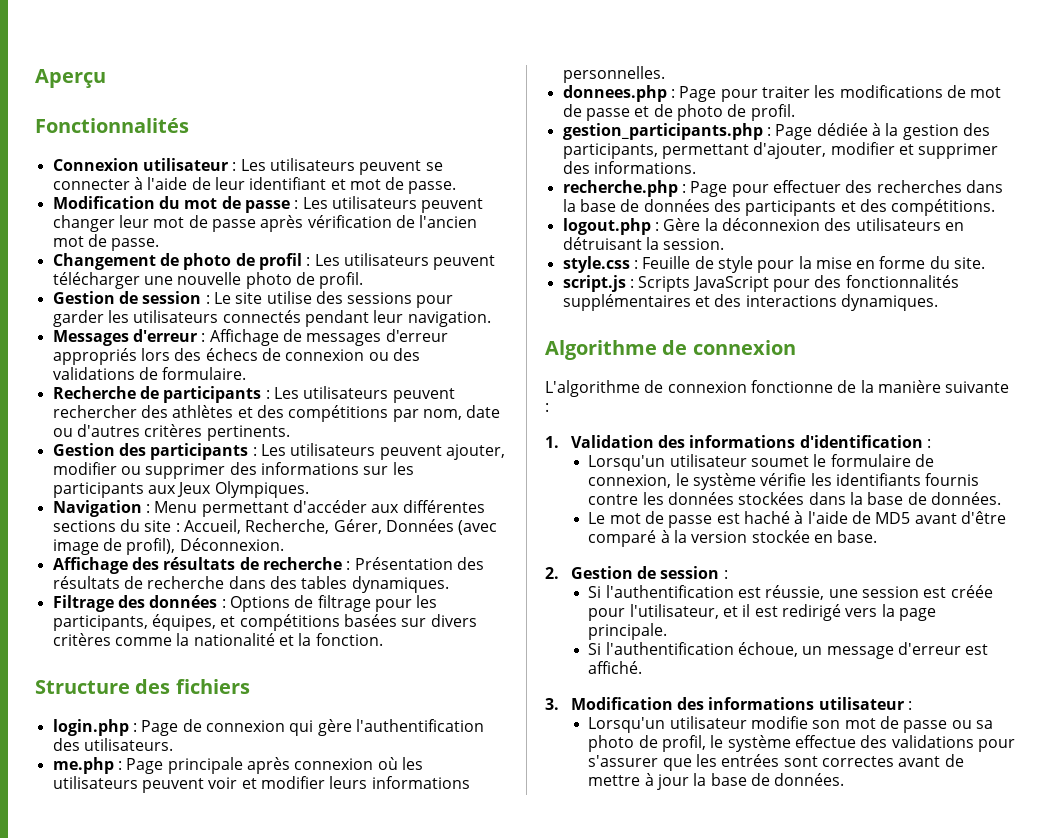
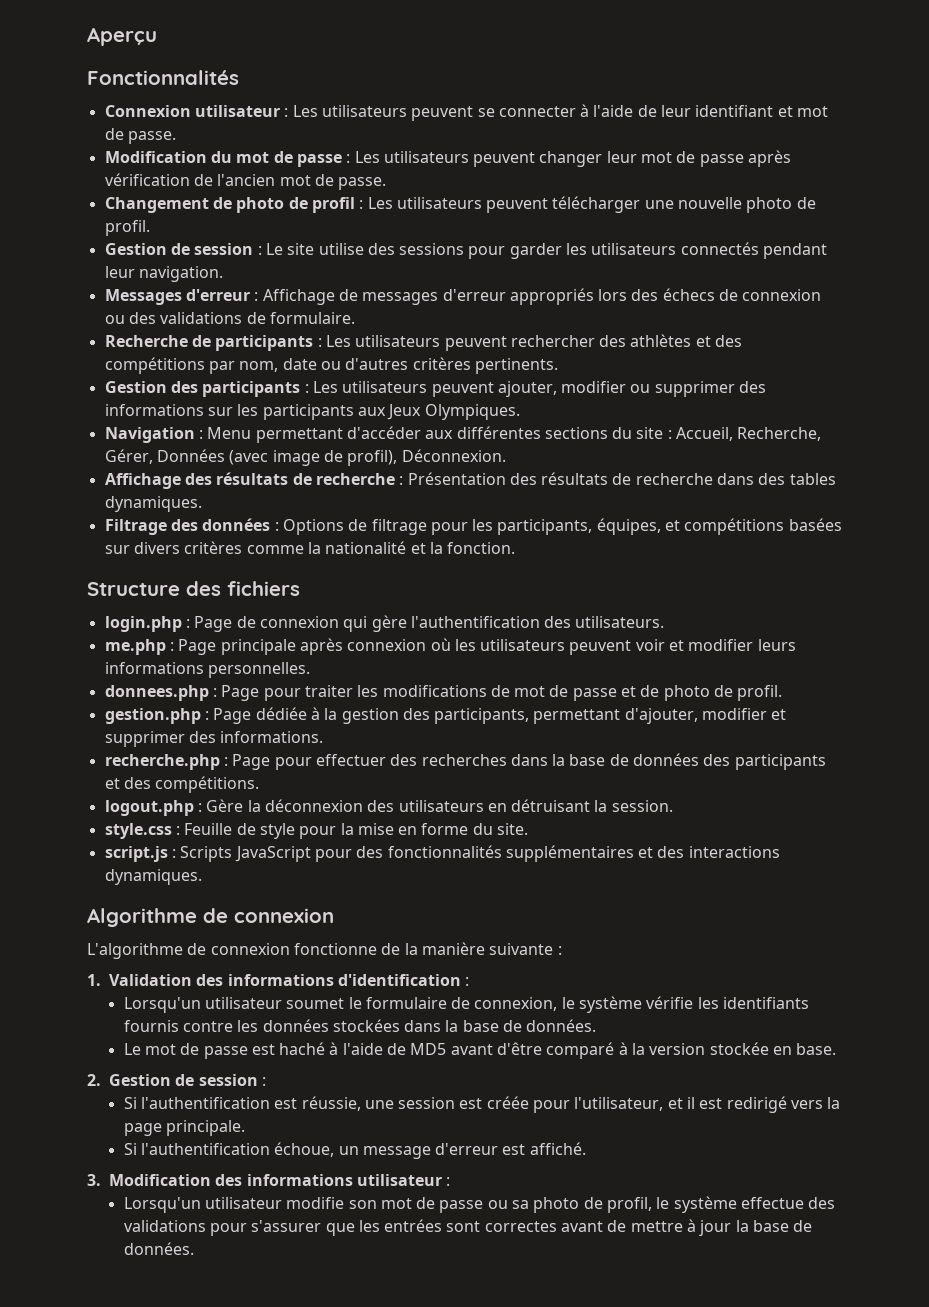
- gestion_participants.php : Page dédiée à la gestion des participants, permettant d'ajouter, modifier et supprimer des informations.
+ gestion.php : Page dédiée à la gestion des participants, permettant d'ajouter, modifier et supprimer des informations.

